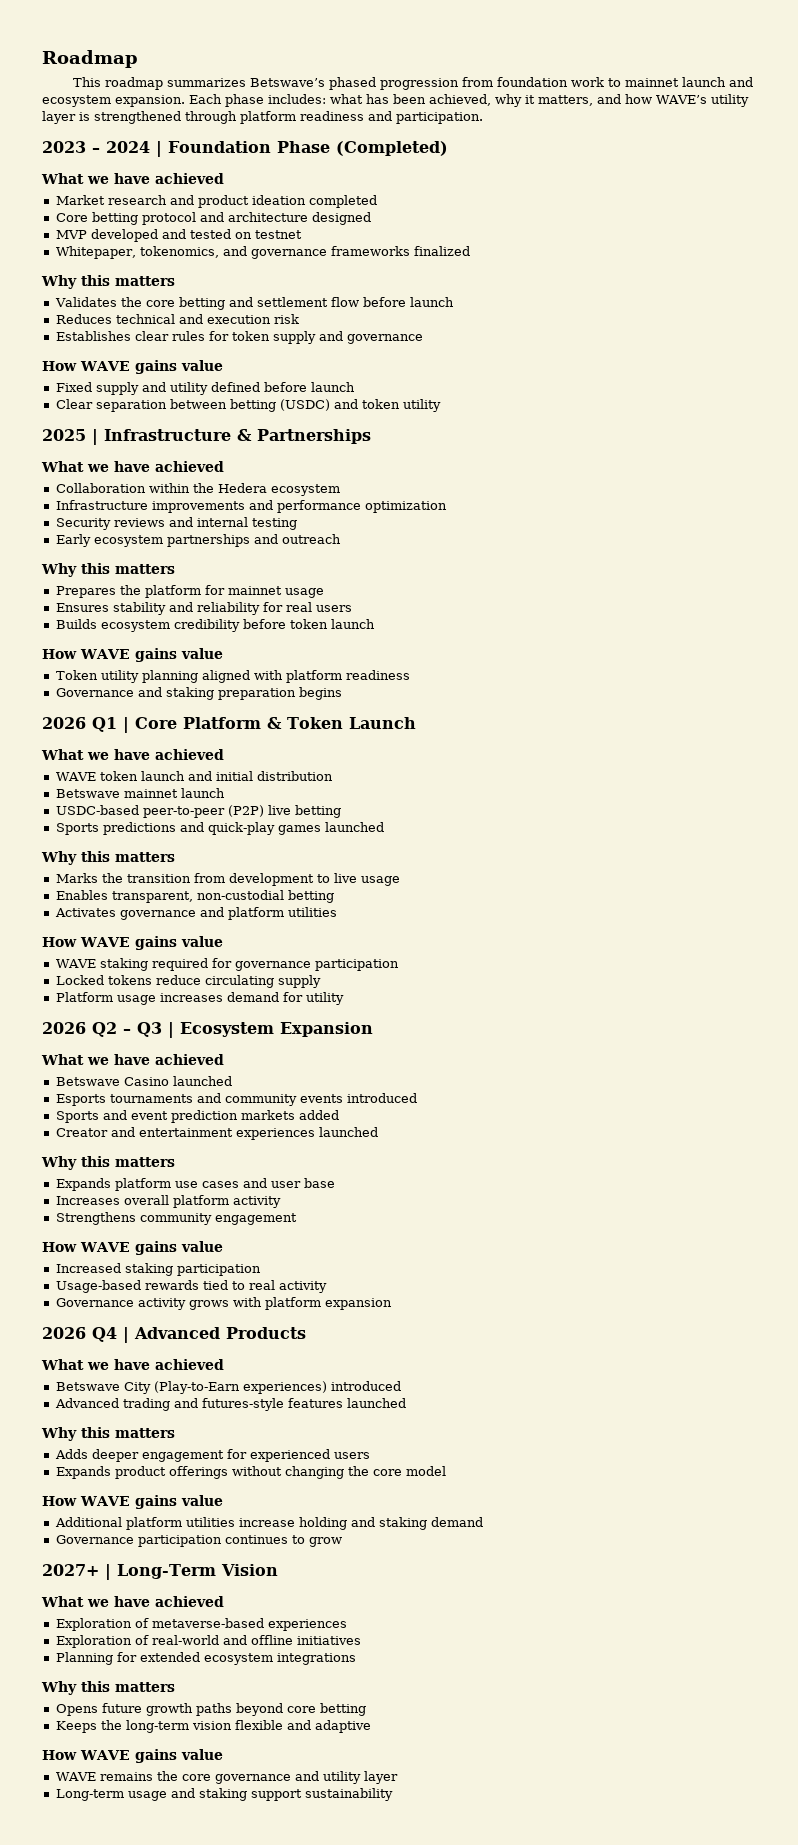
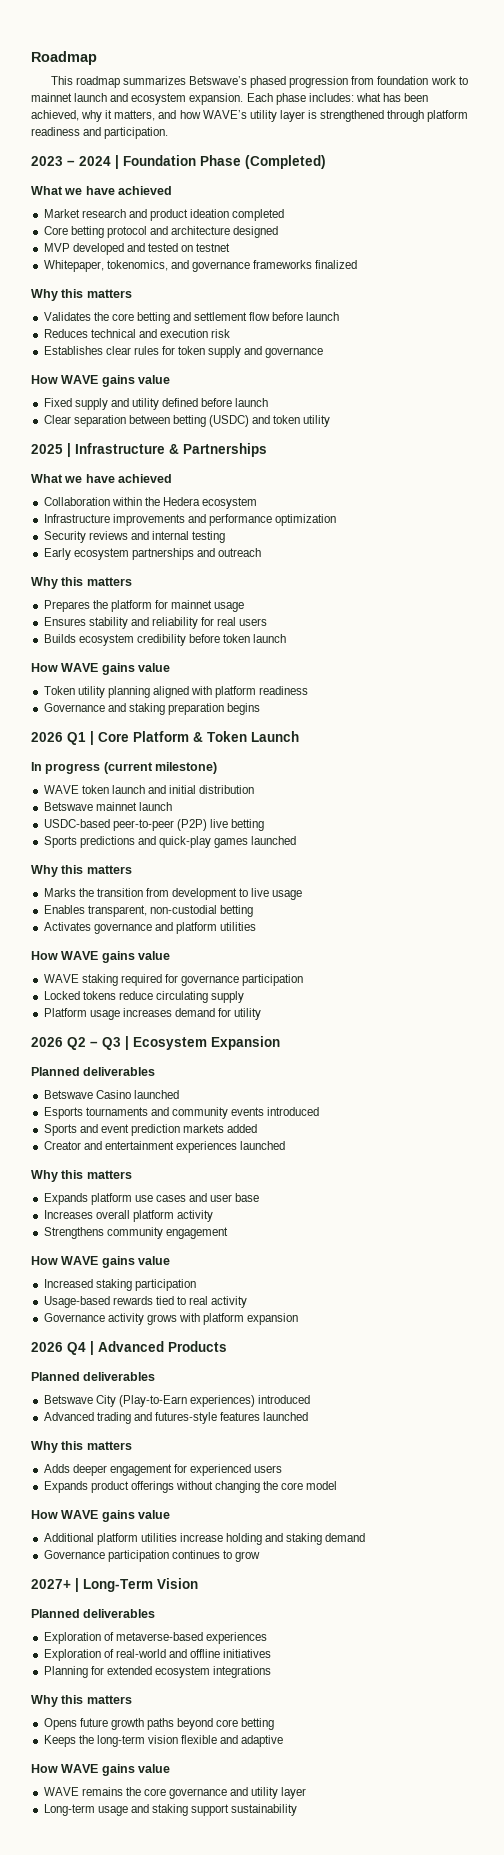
  2026 Q1 | Core Platform & Token Launch
- What we have achieved
+ In progress (current milestone)
  2026 Q2 – Q3 | Ecosystem Expansion
- What we have achieved
+ Planned deliverables
  2026 Q4 | Advanced Products
- What we have achieved
+ Planned deliverables
  2027+ | Long-Term Vision
- What we have achieved
+ Planned deliverables

